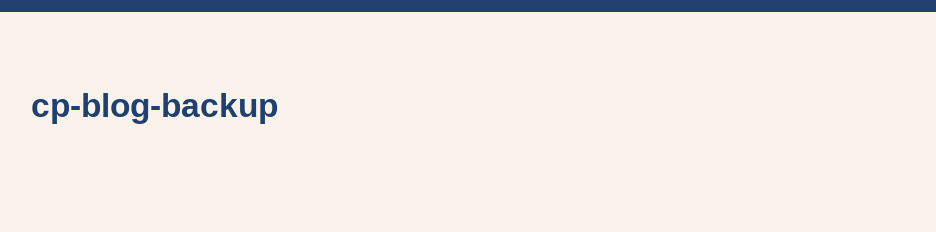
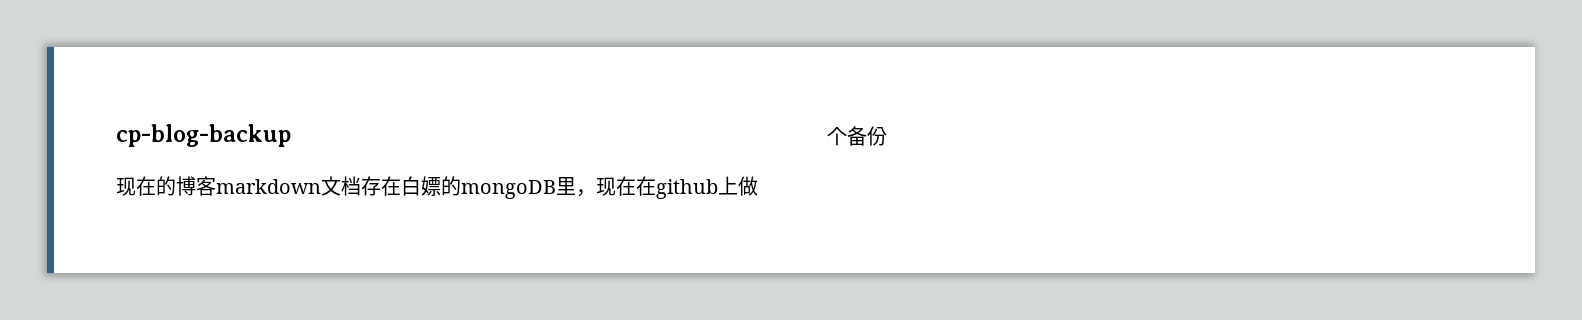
+ 现在的博客markdown文档存在白嫖的mongoDB里，现在在github上做个备份

